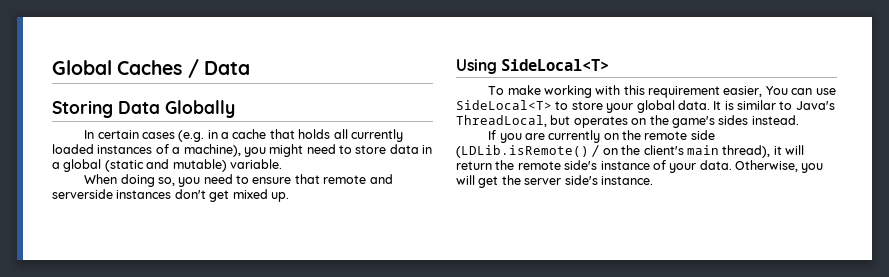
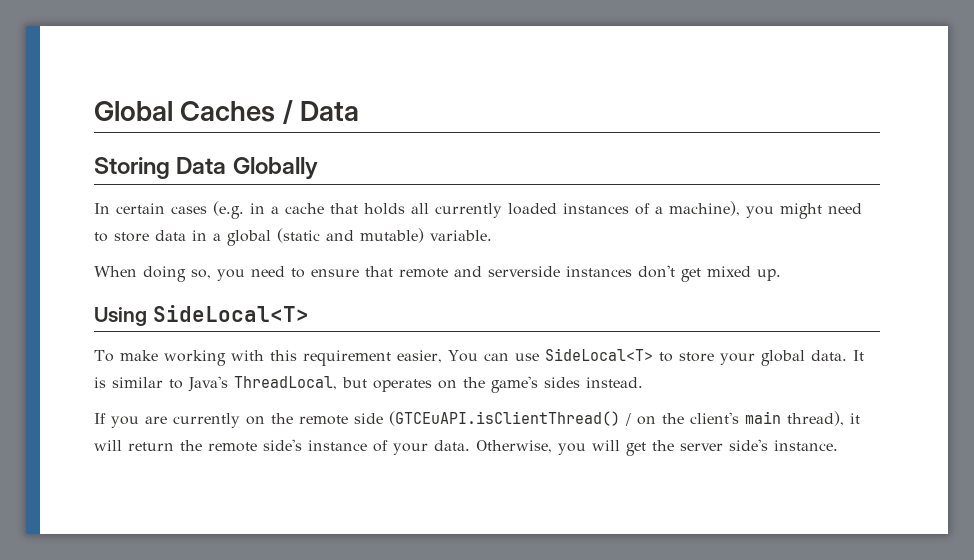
- If you are currently on the remote side (LDLib.isRemote() / on the client's main thread), it will return the remote side's instance of your data.
+ If you are currently on the remote side (GTCEuAPI.isClientThread() / on the client's main thread), it will return the remote side's instance of your data.

